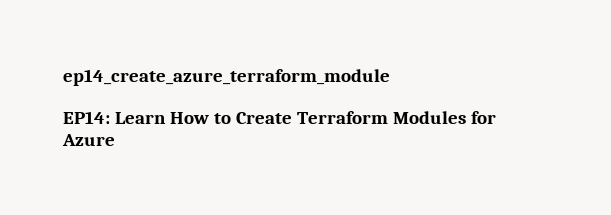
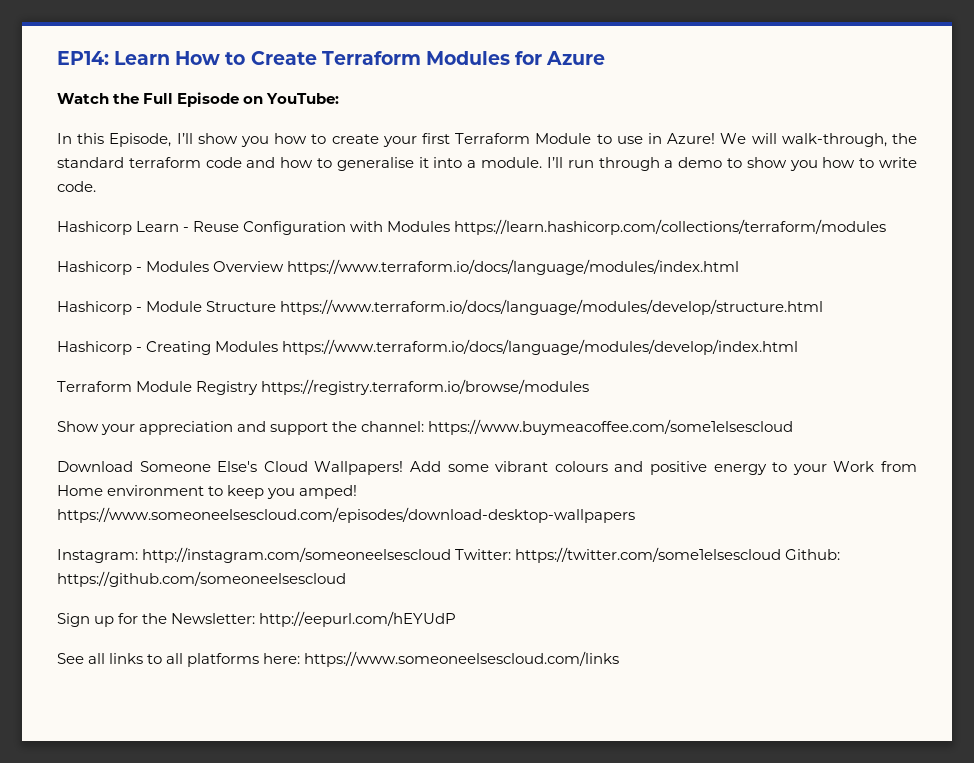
- ep14_create_azure_terraform_module
+ Watch the Full Episode on YouTube:
+ In this Episode, I’ll show you how to create your first Terraform Module to use in Azure! We will walk-through, the standard terraform code and how to generalise it into a module. I’ll run through a demo to show you how to write code.
+ Hashicorp Learn - Reuse Configuration with Modules https://learn.hashicorp.com/collections/terraform/modules
+ Hashicorp - Modules Overview https://www.terraform.io/docs/language/modules/index.html
+ Hashicorp - Module Structure https://www.terraform.io/docs/language/modules/develop/structure.html
+ Hashicorp - Creating Modules https://www.terraform.io/docs/language/modules/develop/index.html
+ Terraform Module Registry https://registry.terraform.io/browse/modules
+ Show your appreciation and support the channel: https://www.buymeacoffee.com/some1elsescloud
+ Download Someone Else's Cloud Wallpapers! Add some vibrant colours and positive energy to your Work from Home environment to keep you amped! https://www.someoneelsescloud.com/episodes/download-desktop-wallpapers
+ Instagram: http://instagram.com/someoneelsescloud Twitter: https://twitter.com/some1elsescloud Github: https://github.com/someoneelsescloud
+ Sign up for the Newsletter: http://eepurl.com/hEYUdP
+ See all links to all platforms here: https://www.someoneelsescloud.com/links

